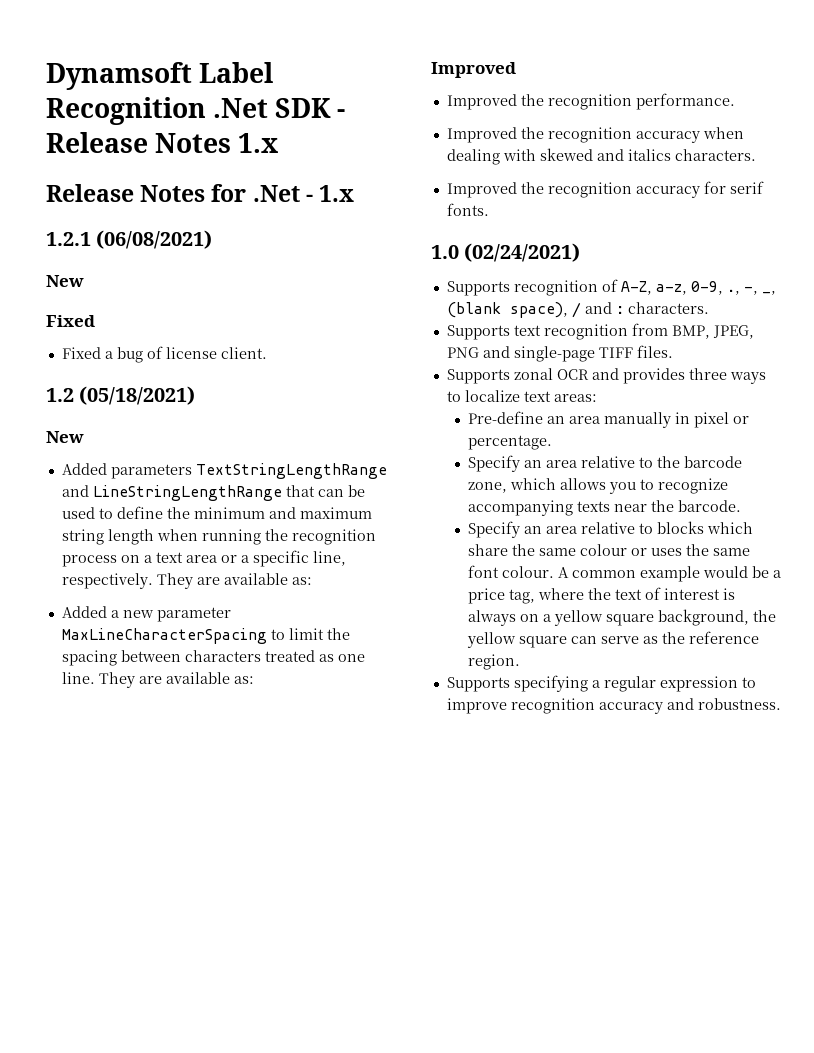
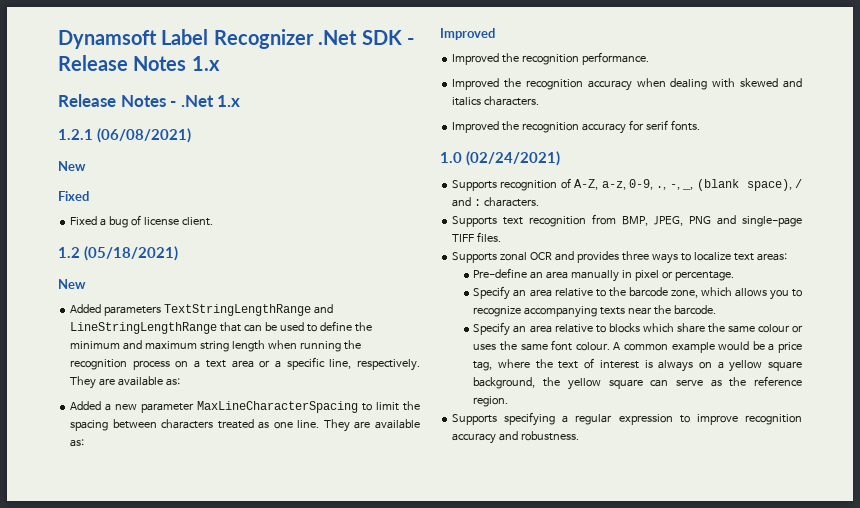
- Dynamsoft Label Recognition .Net SDK - Release Notes 1.x
+ Dynamsoft Label Recognizer .Net SDK - Release Notes 1.x
- Release Notes for .Net - 1.x
+ Release Notes - .Net 1.x

